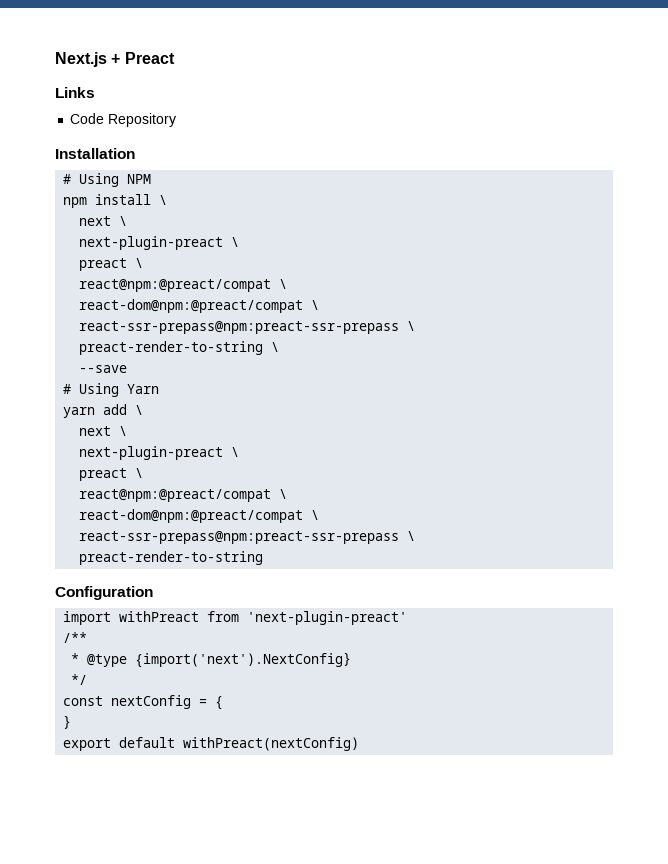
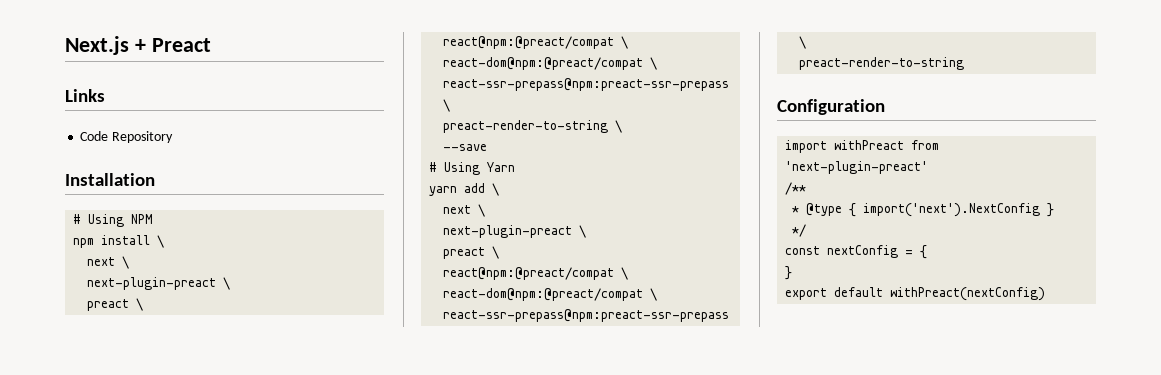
- * @type {import('next').NextConfig}
+ * @type { import('next').NextConfig }

